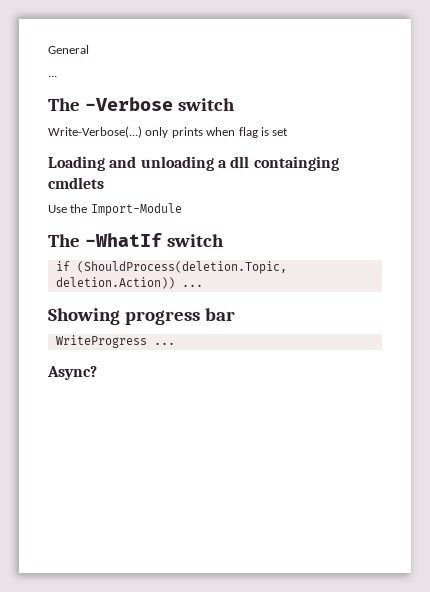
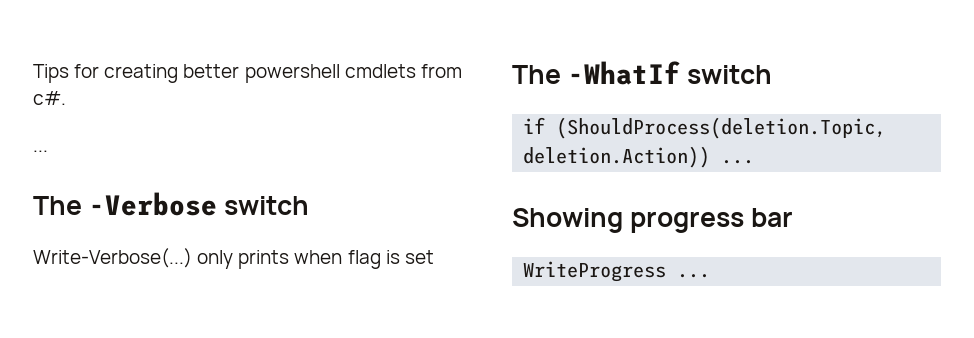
- General
+ Tips for creating better powershell cmdlets from c#.
- Loading and unloading a dll containging cmdlets
- Use the Import-Module
- Async?

